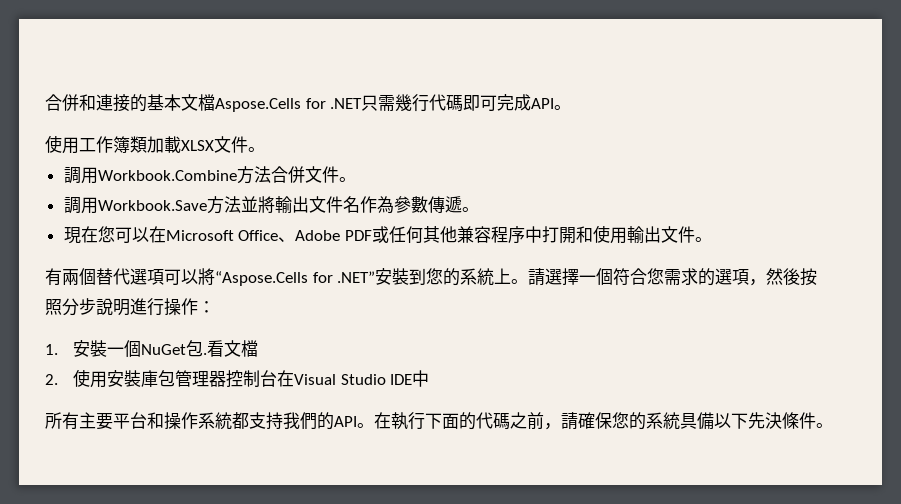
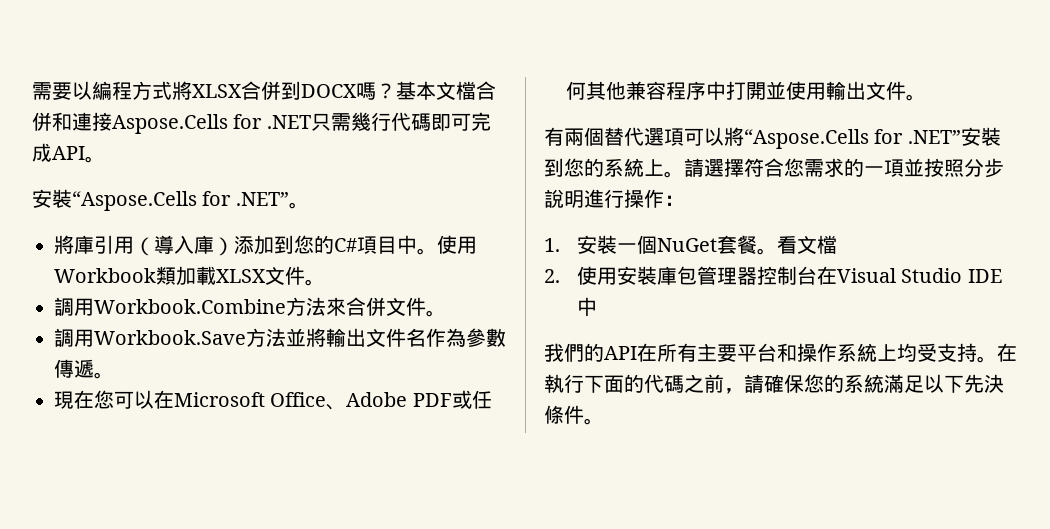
- 合併和連接的基本文檔Aspose.Cells for .NET只需幾行代碼即可完成API。
+ 需要以編程方式將XLSX合併到DOCX嗎？基本文檔合併和連接Aspose.Cells for .NET只需幾行代碼即可完成API。
- 使用工作簿類加載XLSX文件。
+ 安裝“Aspose.Cells for .NET”。
+ 將庫引用（導入庫）添加到您的C#項目中。使用Workbook類加載XLSX文件。
- 調用Workbook.Combine方法合併文件。
+ 調用Workbook.Combine方法來合併文件。
- 現在您可以在Microsoft Office、Adobe PDF或任何其他兼容程序中打開和使用輸出文件。
+ 現在您可以在Microsoft Office、Adobe PDF或任何其他兼容程序中打開並使用輸出文件。
- 請選擇一個符合您需求的選項，然後按照分步說明進行操作：
+ 請選擇符合您需求的一項並按照分步說明進行操作：
- 1.安裝一個NuGet包.
+ 1.安裝一個NuGet套餐。
- 所有主要平台和操作系統都支持我們的API。
+ 我們的API在所有主要平台和操作系統上均受支持。
- 在執行下面的代碼之前，請確保您的系統具備以下先決條件。
+ 在執行下面的代碼之前，請確保您的系統滿足以下先決條件。

